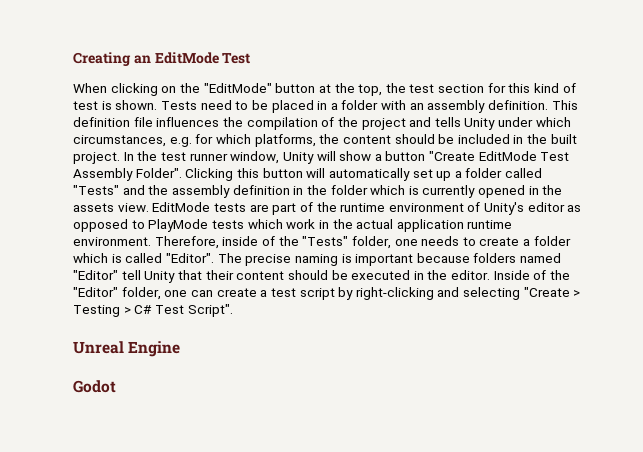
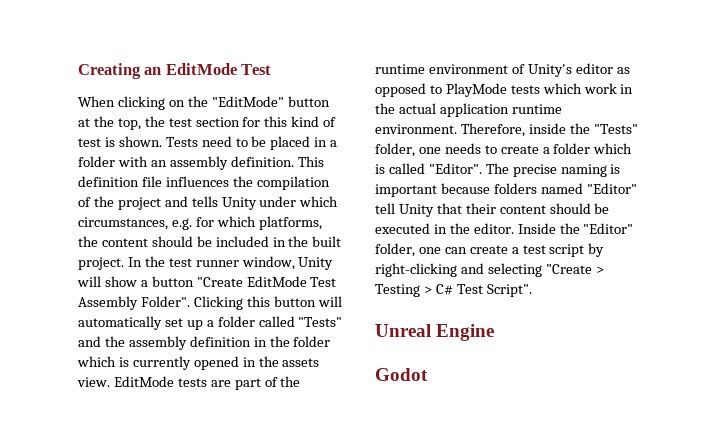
- Therefore, inside of the "Tests" folder, one needs to create a folder which is called "Editor".
+ Therefore, inside the "Tests" folder, one needs to create a folder which is called "Editor".
- Inside of the "Editor" folder, one can create a test script by right-clicking and selecting "Create > Testing > C# Test Script".
+ Inside the "Editor" folder, one can create a test script by right-clicking and selecting "Create > Testing > C# Test Script".

